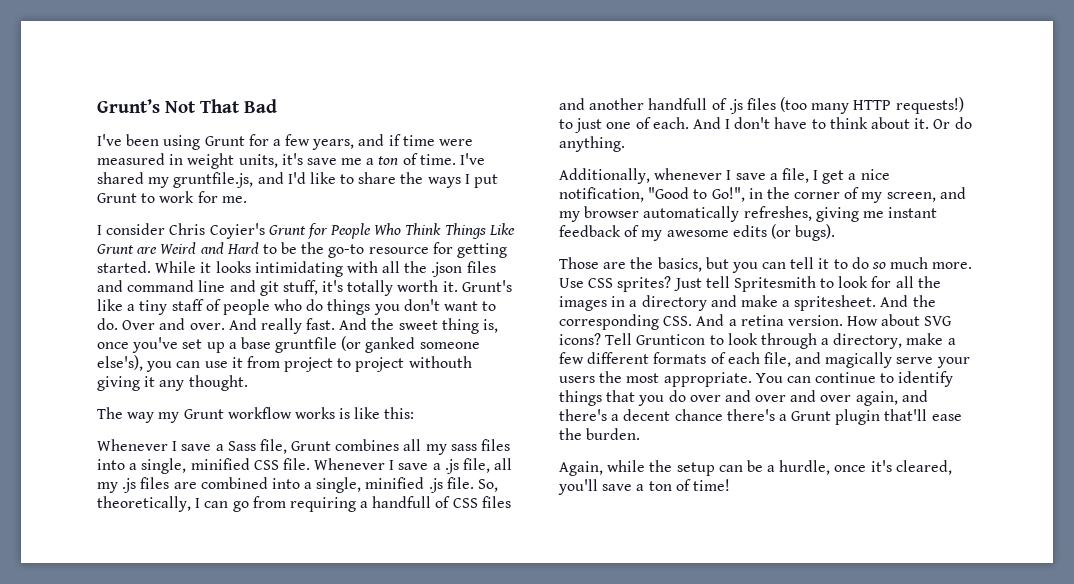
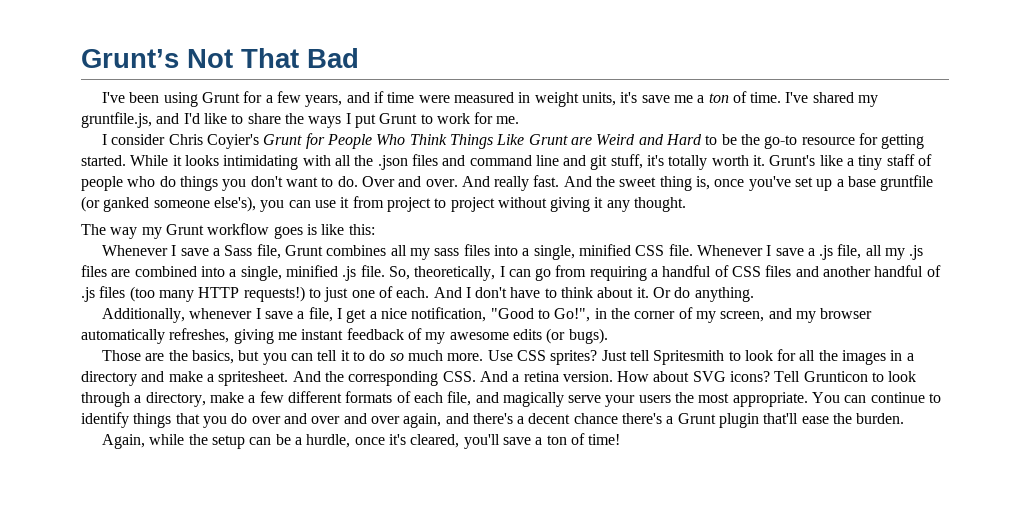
- And the sweet thing is, once you've set up a base gruntfile (or ganked someone else's), you can use it from project to project withouth giving it any thought.
+ And the sweet thing is, once you've set up a base gruntfile (or ganked someone else's), you can use it from project to project without giving it any thought.
- The way my Grunt workflow works is like this:
+ The way my Grunt workflow goes is like this:
- So, theoretically, I can go from requiring a handfull of CSS files and another handfull of .js files (too many HTTP requests!) to just one of each.
+ So, theoretically, I can go from requiring a handful of CSS files and another handful of .js files (too many HTTP requests!) to just one of each.

